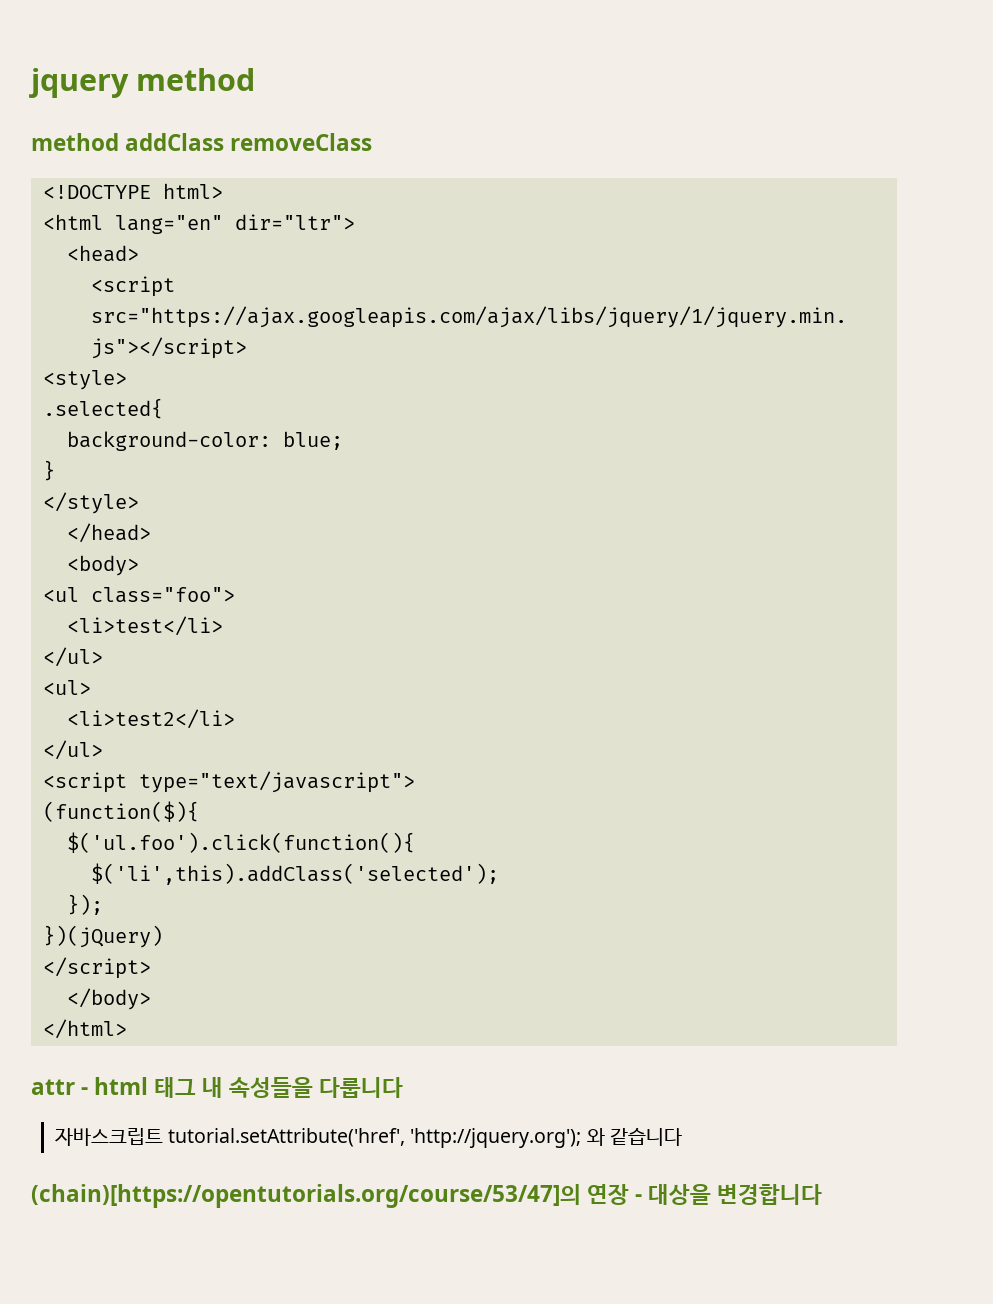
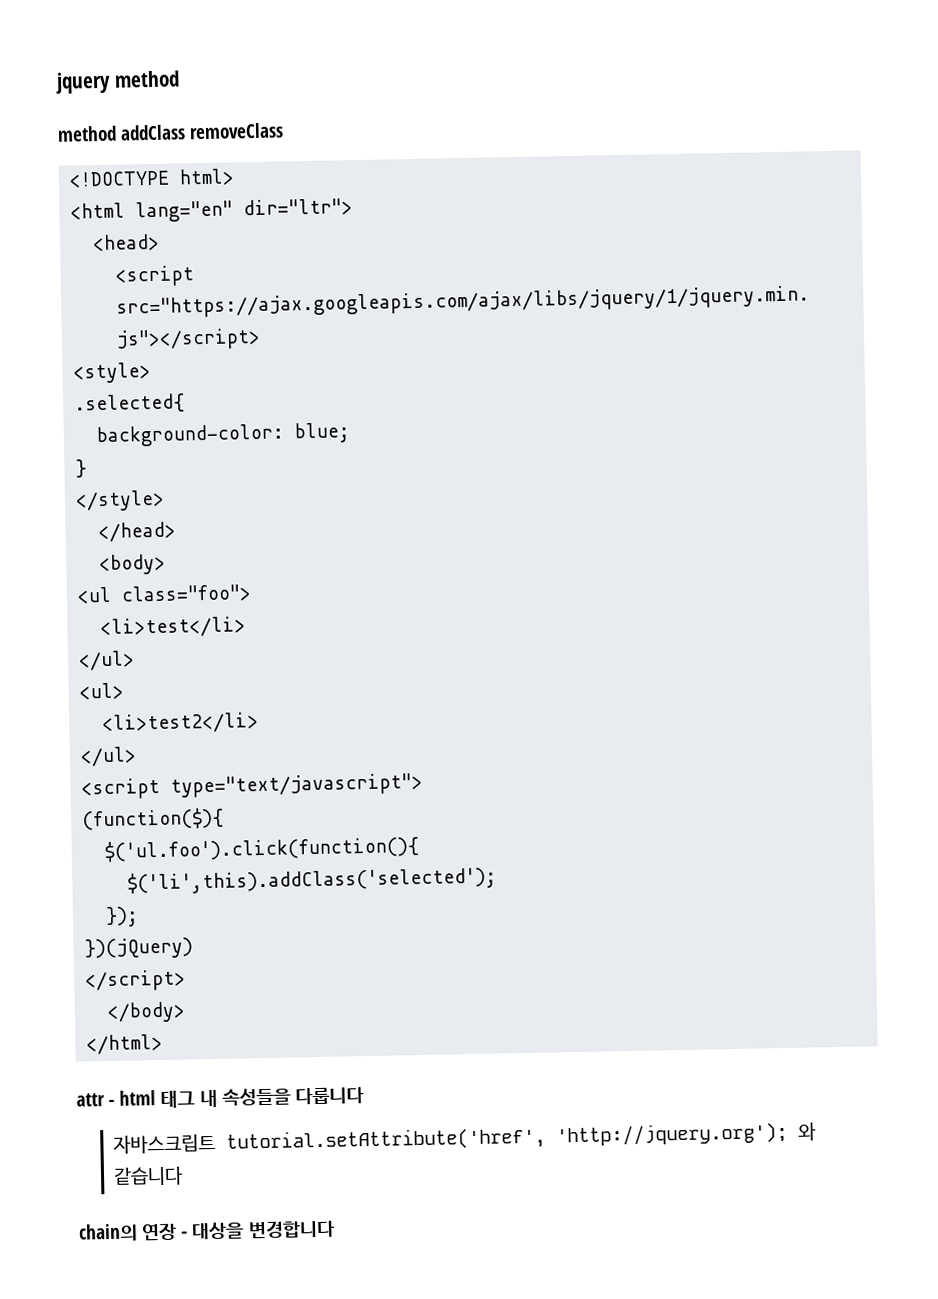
- (chain)[https://opentutorials.org/course/53/47]의 연장 - 대상을 변경합니다
+ chain의 연장 - 대상을 변경합니다

